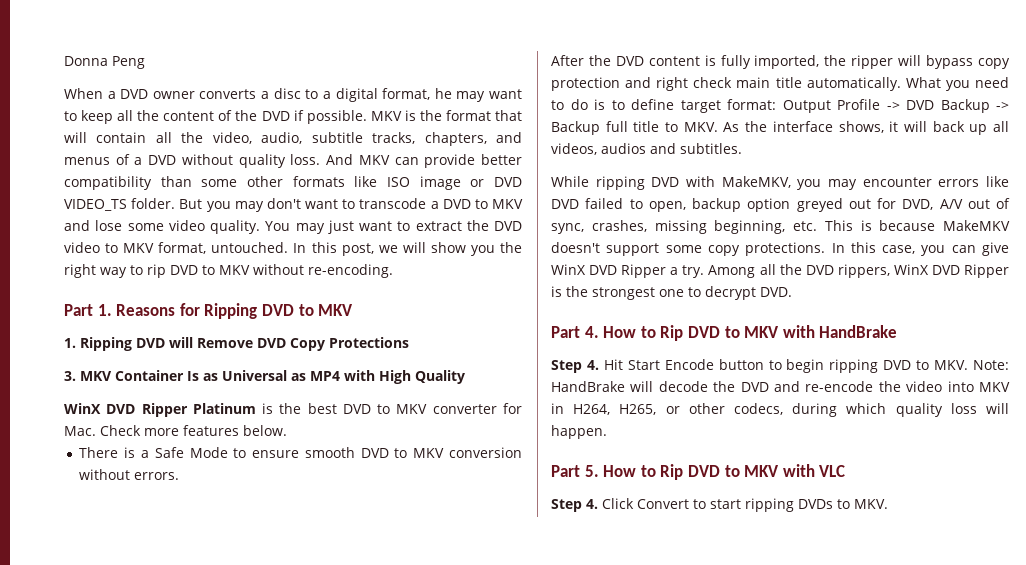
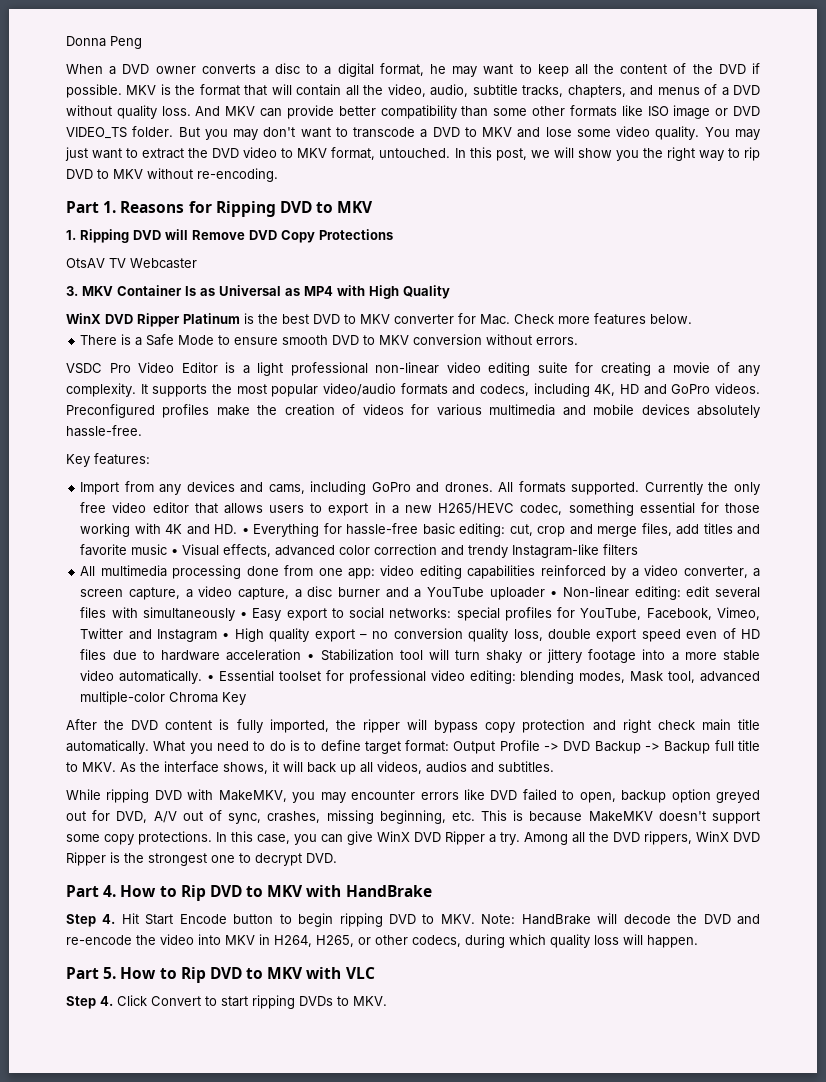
+ OtsAV TV Webcaster
+ VSDC Pro Video Editor is a light professional non-linear video editing suite for creating a movie of any complexity. It supports the most popular video/audio formats and codecs, including 4K, HD and GoPro videos. Preconfigured profiles make the creation of videos for various multimedia and mobile devices absolutely hassle-free.
+ Key features:
+ Import from any devices and cams, including GoPro and drones. All formats supported. Сurrently the only free video editor that allows users to export in a new H265/HEVC codec, something essential for those working with 4K and HD. • Everything for hassle-free basic editing: cut, crop and merge files, add titles and favorite music • Visual effects, advanced color correction and trendy Instagram-like filters
+ All multimedia processing done from one app: video editing capabilities reinforced by a video converter, a screen capture, a video capture, a disc burner and a YouTube uploader • Non-linear editing: edit several files with simultaneously • Easy export to social networks: special profiles for YouTube, Facebook, Vimeo, Twitter and Instagram • High quality export – no conversion quality loss, double export speed even of HD files due to hardware acceleration • Stabilization tool will turn shaky or jittery footage into a more stable video automatically. • Essential toolset for professional video editing: blending modes, Mask tool, advanced multiple-color Chroma Key

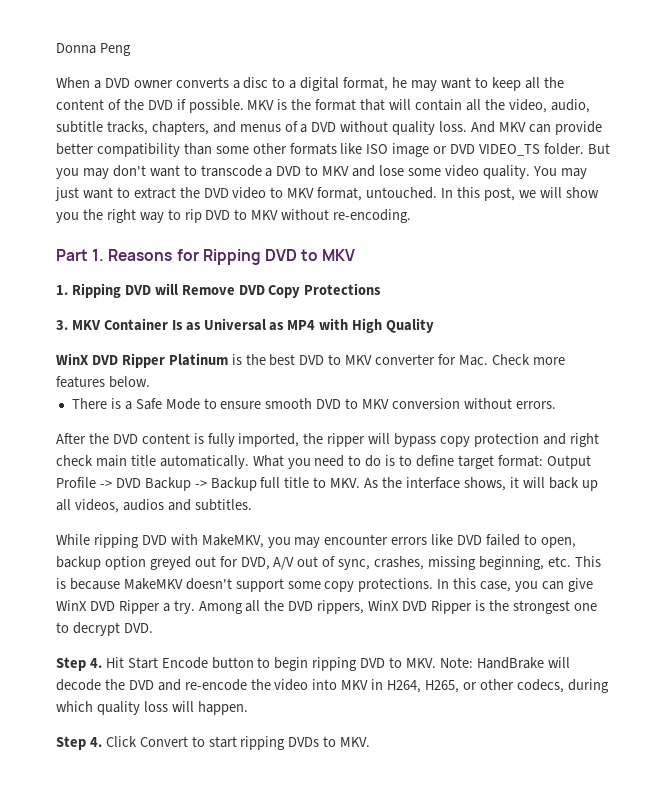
- OtsAV TV Webcaster
- VSDC Pro Video Editor is a light professional non-linear video editing suite for creating a movie of any complexity. It supports the most popular video/audio formats and codecs, including 4K, HD and GoPro videos. Preconfigured profiles make the creation of videos for various multimedia and mobile devices absolutely hassle-free.
- Key features:
- Import from any devices and cams, including GoPro and drones. All formats supported. Сurrently the only free video editor that allows users to export in a new H265/HEVC codec, something essential for those working with 4K and HD. • Everything for hassle-free basic editing: cut, crop and merge files, add titles and favorite music • Visual effects, advanced color correction and trendy Instagram-like filters
- All multimedia processing done from one app: video editing capabilities reinforced by a video converter, a screen capture, a video capture, a disc burner and a YouTube uploader • Non-linear editing: edit several files with simultaneously • Easy export to social networks: special profiles for YouTube, Facebook, Vimeo, Twitter and Instagram • High quality export – no conversion quality loss, double export speed even of HD files due to hardware acceleration • Stabilization tool will turn shaky or jittery footage into a more stable video automatically. • Essential toolset for professional video editing: blending modes, Mask tool, advanced multiple-color Chroma Key
- Part 4. How to Rip DVD to MKV with HandBrake
- Part 5. How to Rip DVD to MKV with VLC

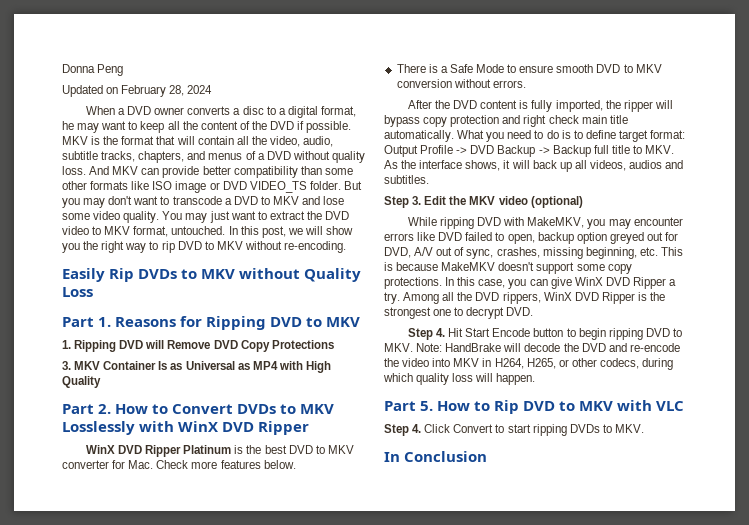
+ Updated on February 28, 2024
+ Easily Rip DVDs to MKV without Quality Loss
+ Part 2. How to Convert DVDs to MKV Losslessly with WinX DVD Ripper
+ Step 3. Edit the MKV video (optional)
+ Part 5. How to Rip DVD to MKV with VLC
+ In Conclusion

